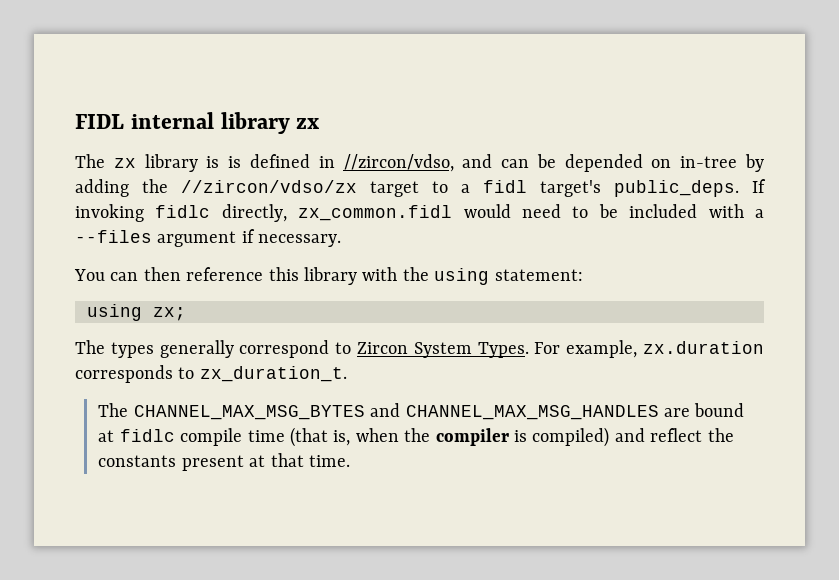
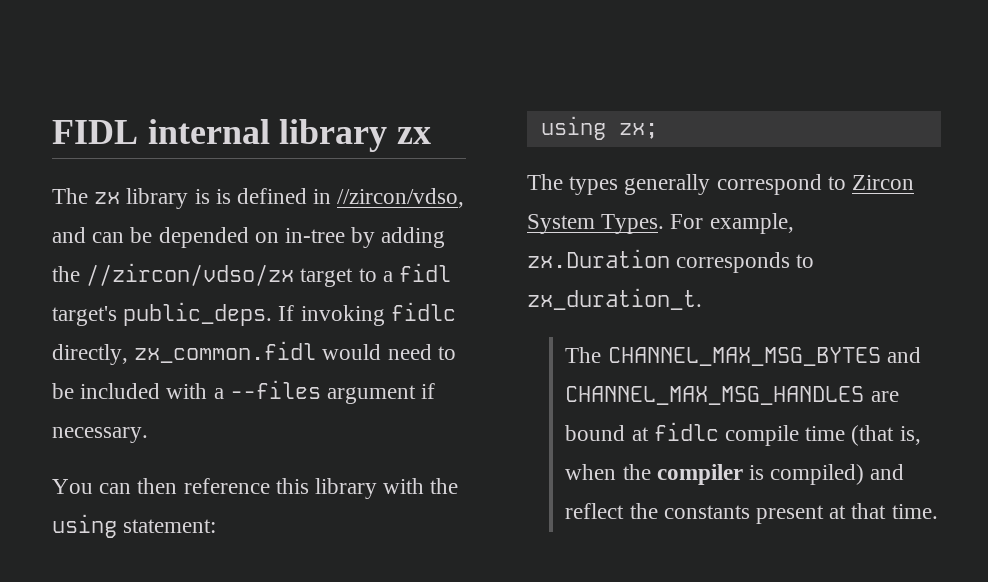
- For example, zx.duration corresponds to zx_duration_t.
+ For example, zx.Duration corresponds to zx_duration_t.

